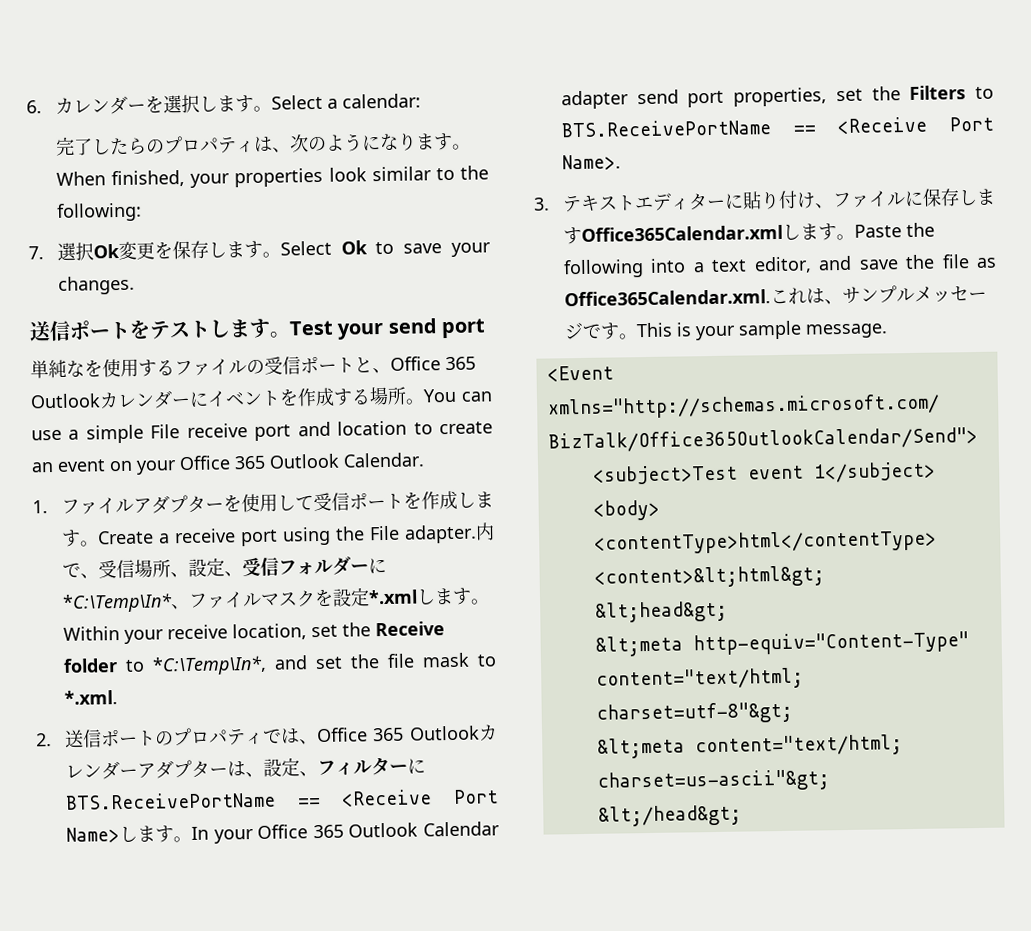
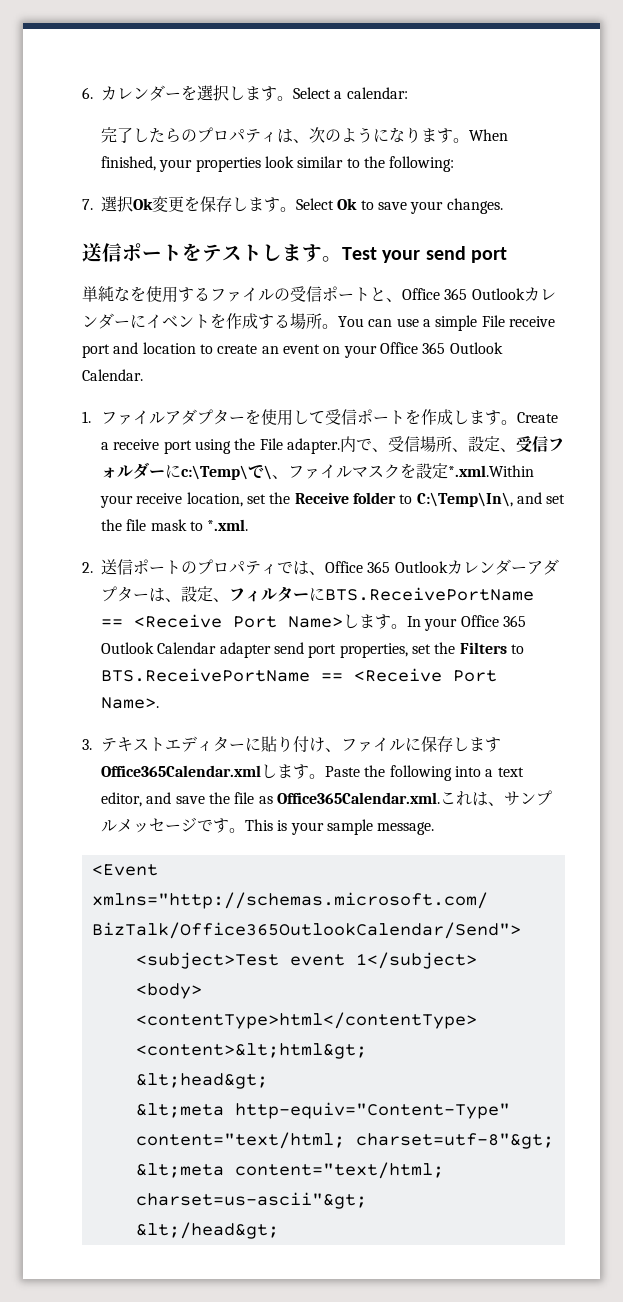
- 内で、受信場所、設定、受信フォルダーに*C:\Temp\In*、ファイルマスクを設定*.xmlします。Within your receive location, set the Receive folder to *C:\Temp\In*, and set the file mask to *.xml.
+ 内で、受信場所、設定、受信フォルダーにc:\Temp\で\、ファイルマスクを設定*.xml.Within your receive location, set the Receive folder to C:\Temp\In\, and set the file mask to *.xml.

